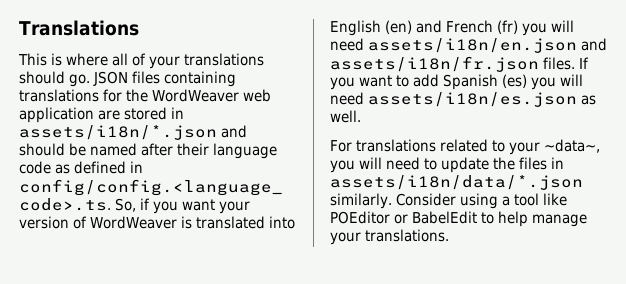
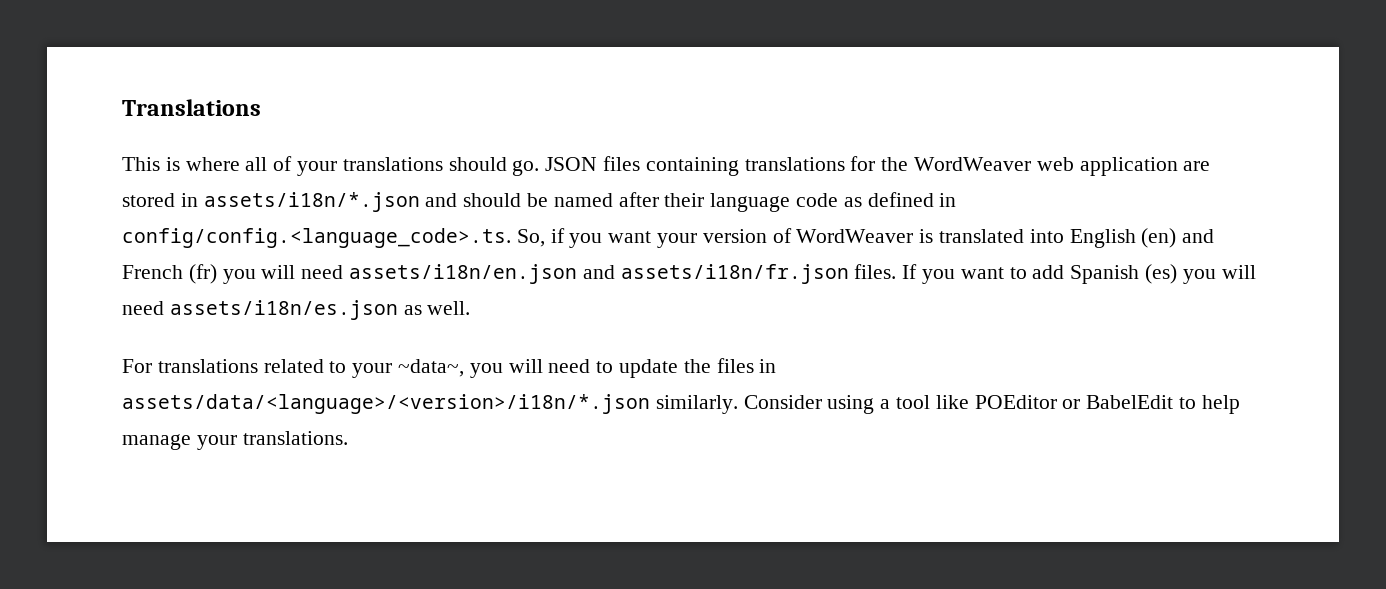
- For translations related to your ~data~, you will need to update the files in assets/i18n/data/*.json similarly.
+ For translations related to your ~data~, you will need to update the files in assets/data/<language>/<version>/i18n/*.json similarly.

